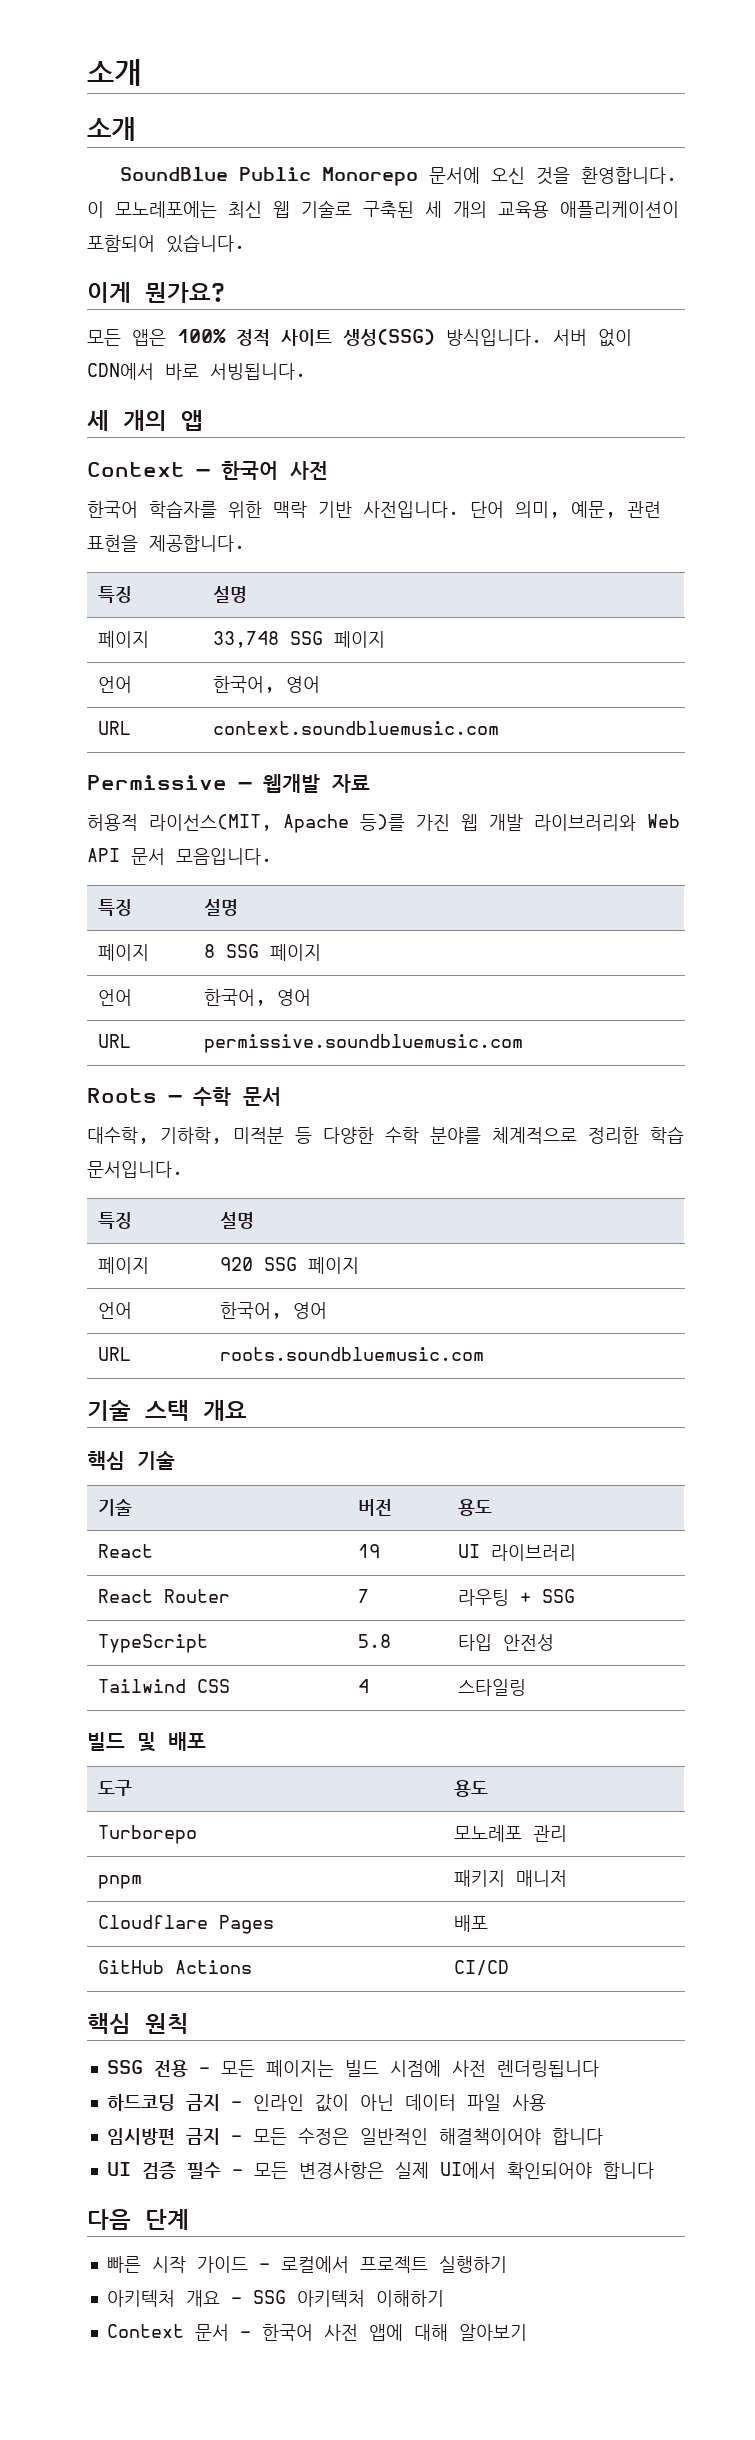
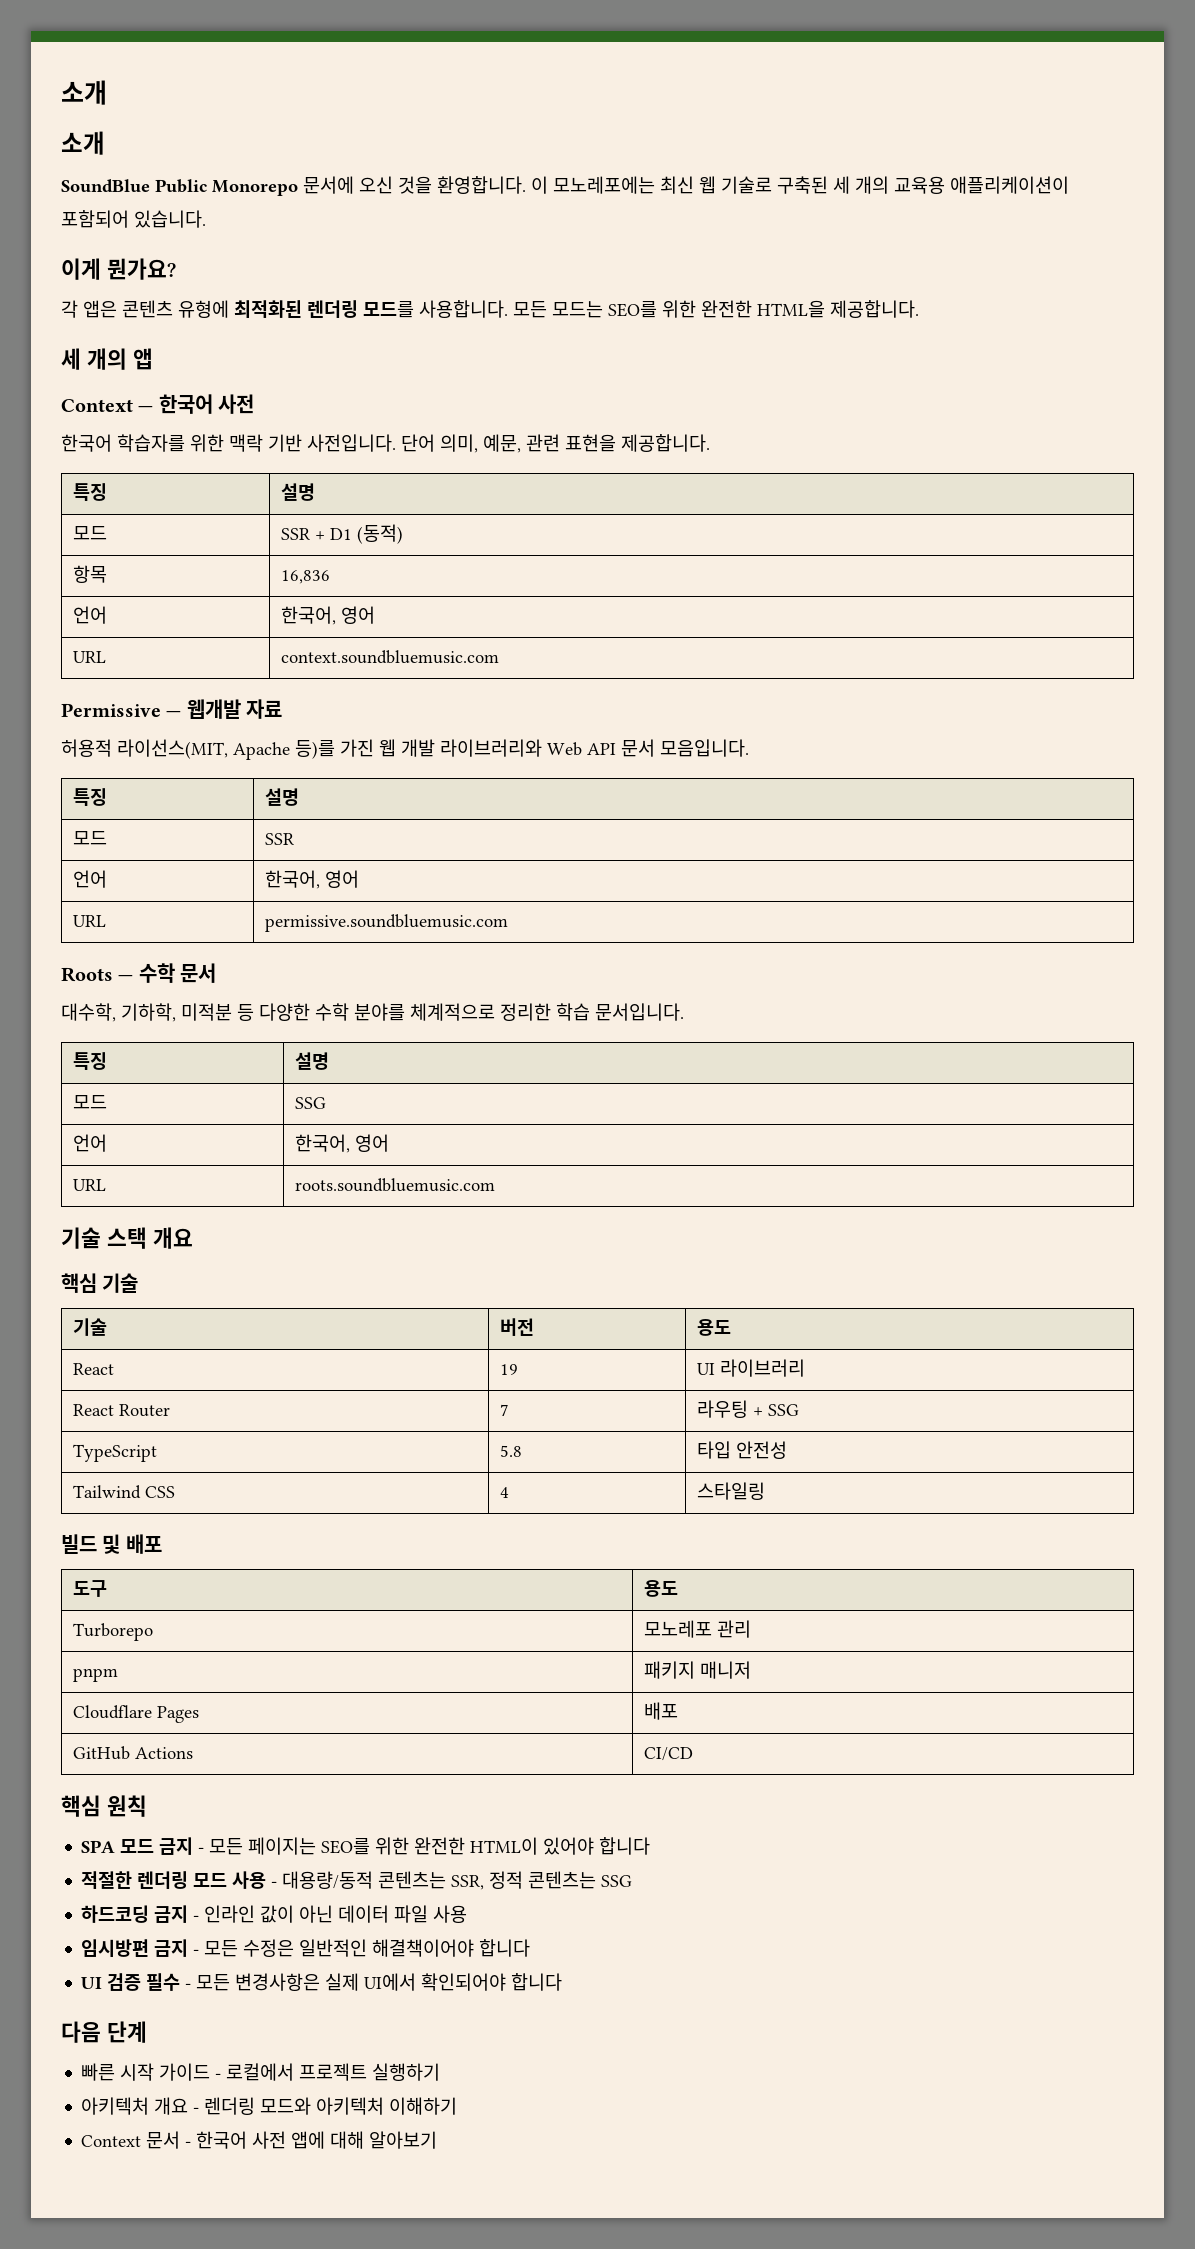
- 모든 앱은 100% 정적 사이트 생성(SSG) 방식입니다. 서버 없이 CDN에서 바로 서빙됩니다.
+ 각 앱은 콘텐츠 유형에 최적화된 렌더링 모드를 사용합니다. 모든 모드는 SEO를 위한 완전한 HTML을 제공합니다.
- 페이지 | 33,748 SSG 페이지
+ 모드 | SSR + D1 (동적)
+ 항목 | 16,836
  허용적 라이선스(MIT, Apache 등)를 가진 웹 개발 라이브러리와 Web API 문서 모음입니다.
  특징 | 설명
- 페이지 | 8 SSG 페이지
+ 모드 | SSR
- 페이지 | 920 SSG 페이지
+ 모드 | SSG
- SSG 전용 - 모든 페이지는 빌드 시점에 사전 렌더링됩니다
+ SPA 모드 금지 - 모든 페이지는 SEO를 위한 완전한 HTML이 있어야 합니다
+ 적절한 렌더링 모드 사용 - 대용량/동적 콘텐츠는 SSR, 정적 콘텐츠는 SSG
- 아키텍처 개요 - SSG 아키텍처 이해하기
+ 아키텍처 개요 - 렌더링 모드와 아키텍처 이해하기

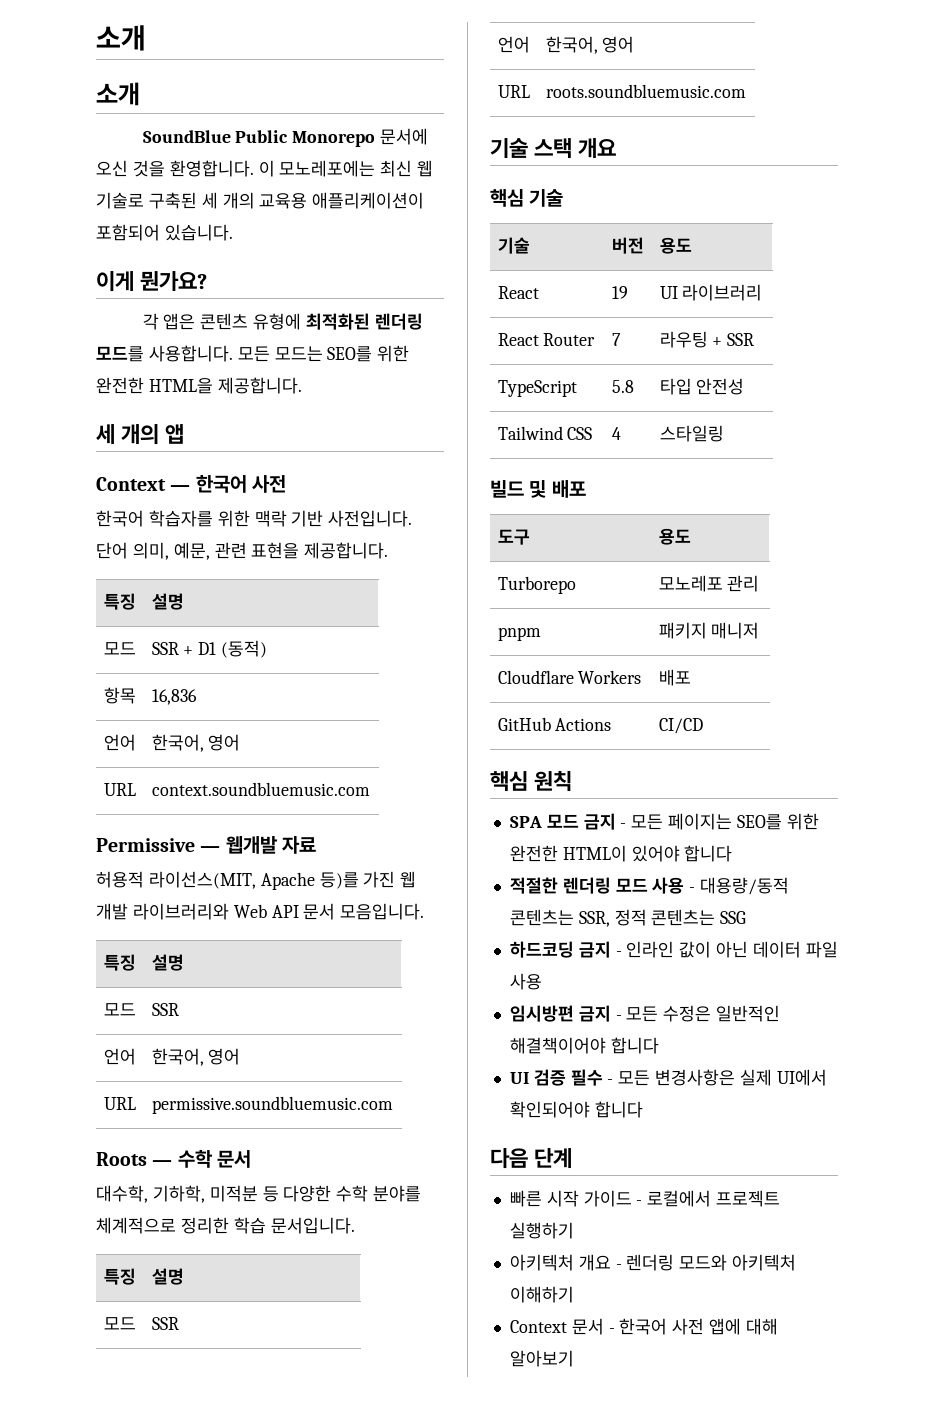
  대수학, 기하학, 미적분 등 다양한 수학 분야를 체계적으로 정리한 학습 문서입니다.
  특징 | 설명
- 모드 | SSG
+ 모드 | SSR
- React Router | 7 | 라우팅 + SSG
+ React Router | 7 | 라우팅 + SSR
- Cloudflare Pages | 배포
+ Cloudflare Workers | 배포

